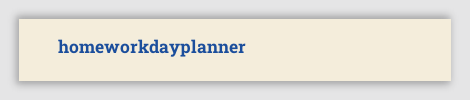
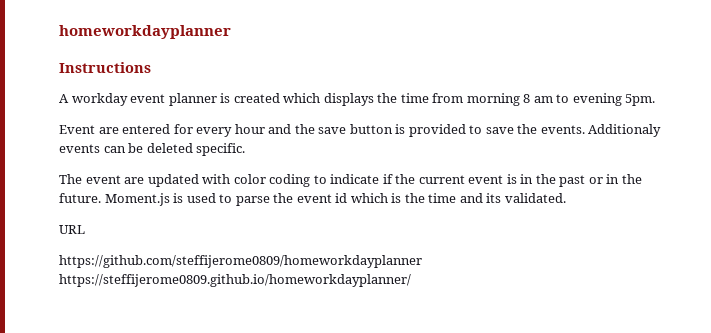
+ Instructions
+ A workday event planner is created which displays the time from morning 8 am to evening 5pm.
+ Event are entered for every hour and the save button is provided to save the events. Additionaly events can be deleted specific.
+ The event are updated with color coding to indicate if the current event is in the past or in the future. Moment.js is used to parse the event id which is the time and its validated.
+ URL
+ https://github.com/steffijerome0809/homeworkdayplanner https://steffijerome0809.github.io/homeworkdayplanner/

